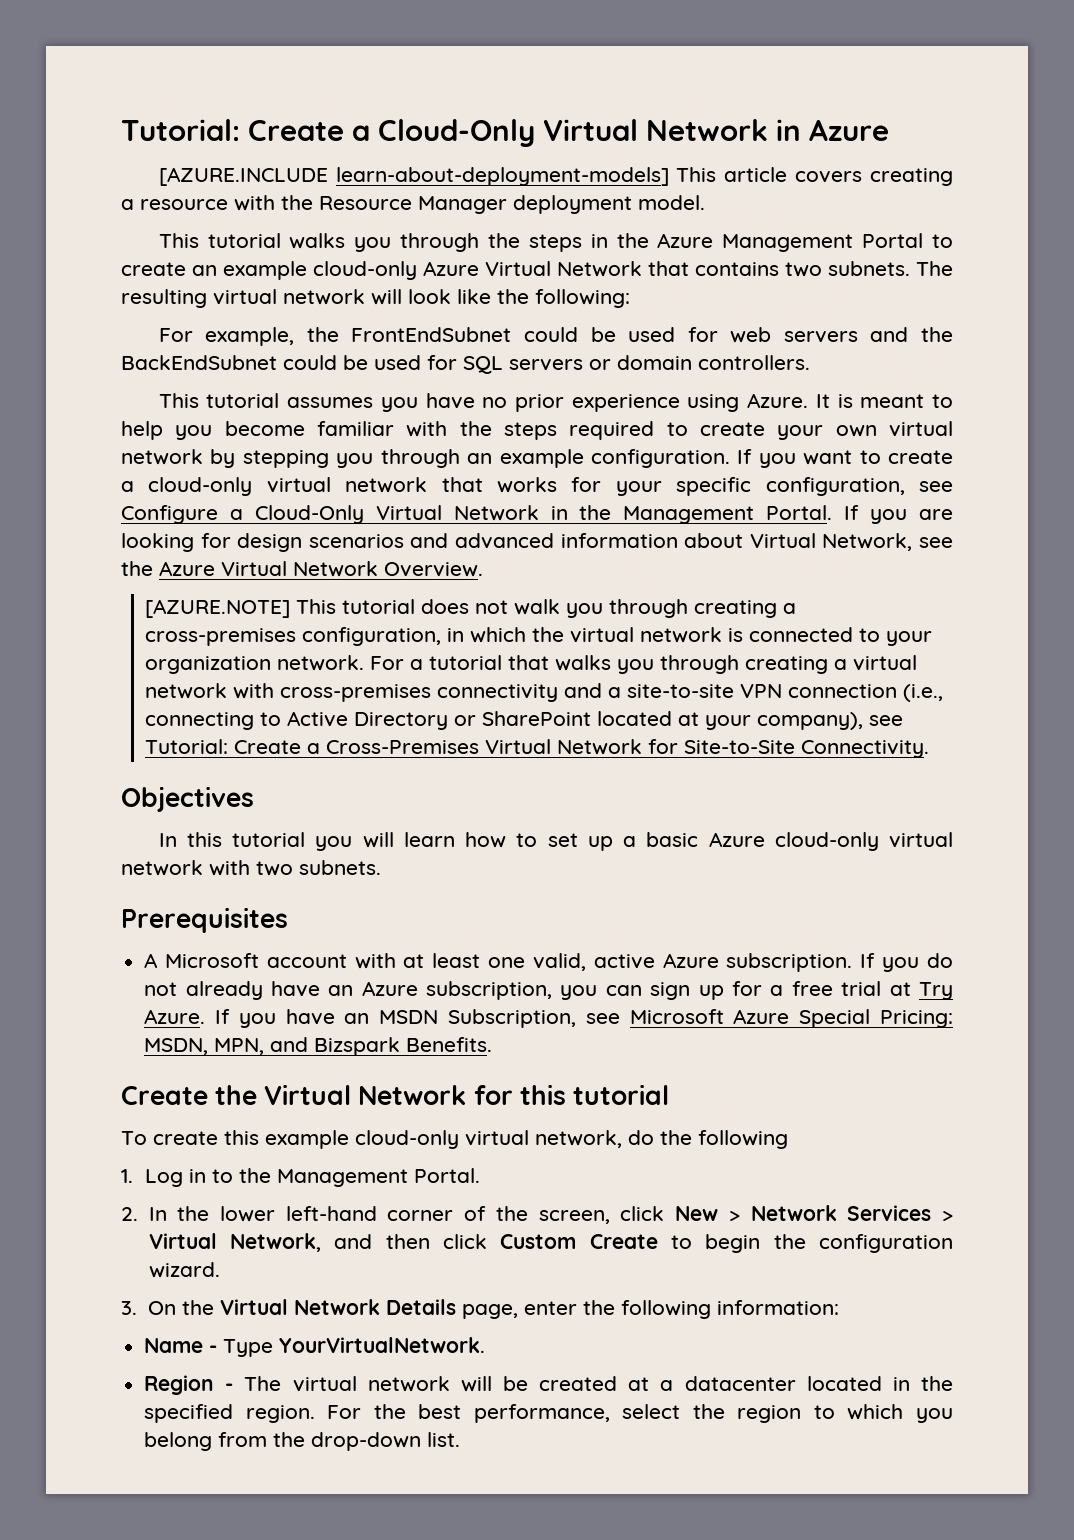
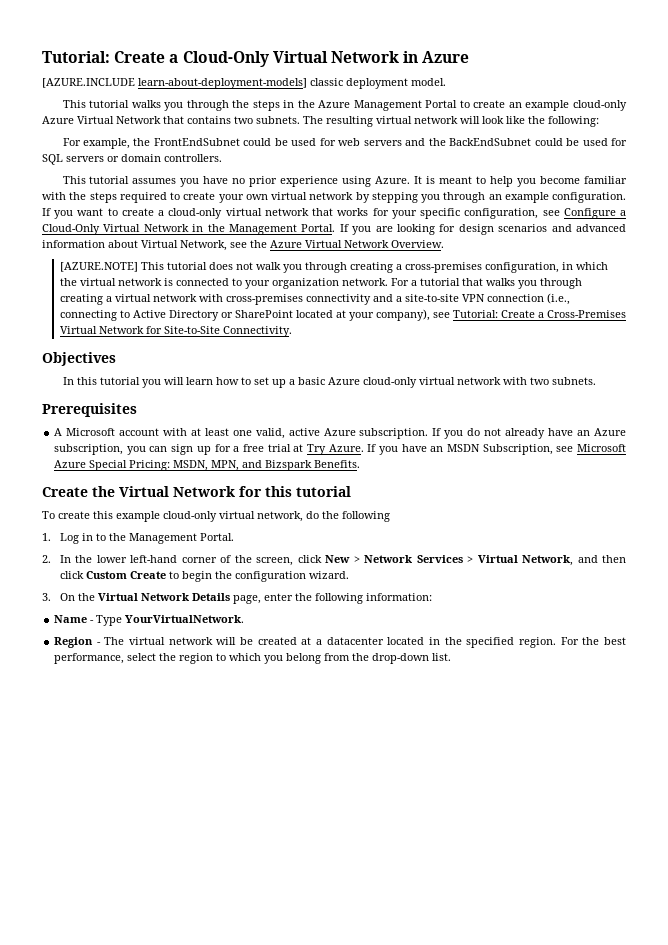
- [AZURE.INCLUDE learn-about-deployment-models] This article covers creating a resource with the Resource Manager deployment model.
+ [AZURE.INCLUDE learn-about-deployment-models] classic deployment model.

